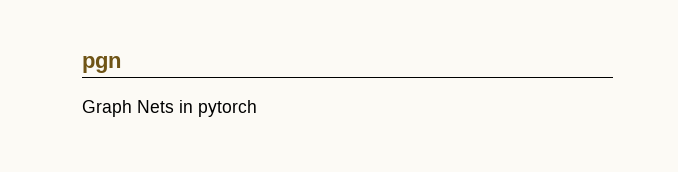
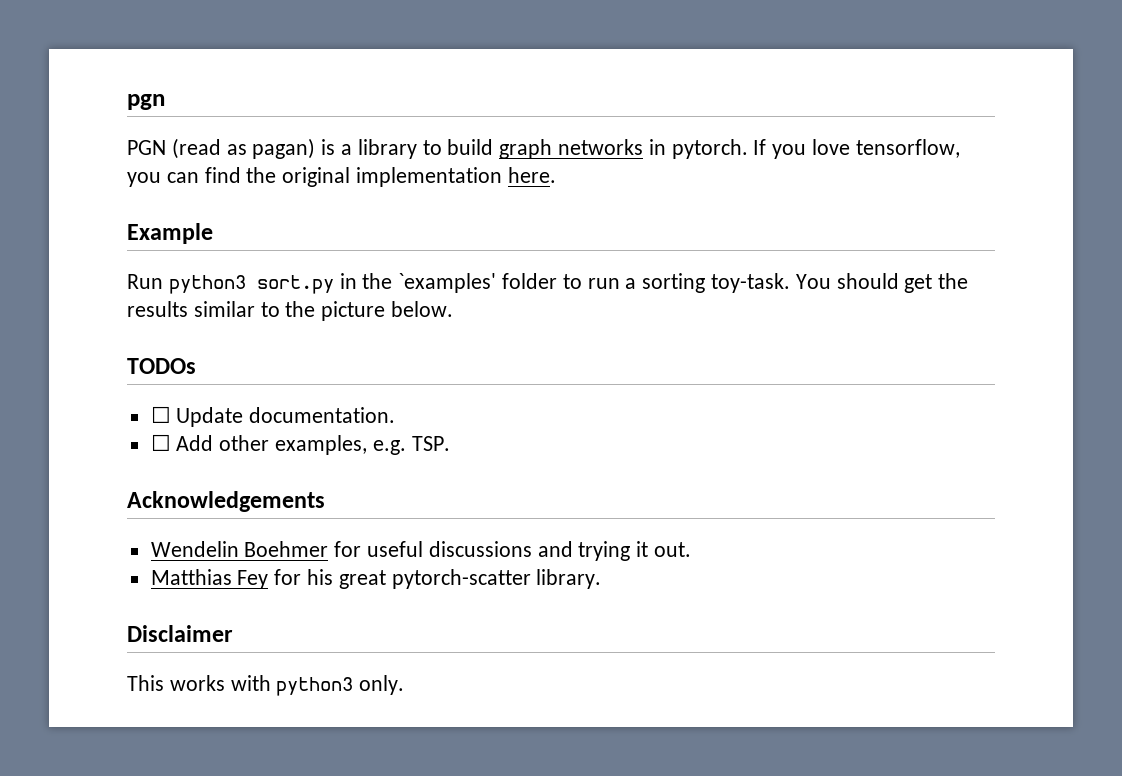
- Graph Nets in pytorch
+ PGN (read as pagan) is a library to build graph networks in pytorch. If you love tensorflow, you can find the original implementation here.
+ Example
+ Run python3 sort.py in the `examples' folder to run a sorting toy-task. You should get the results similar to the picture below.
+ TODOs
+ ☐ Update documentation.
+ ☐ Add other examples, e.g. TSP.
+ Acknowledgements
+ Wendelin Boehmer for useful discussions and trying it out.
+ Matthias Fey for his great pytorch-scatter library.
+ Disclaimer
+ This works with python3 only.

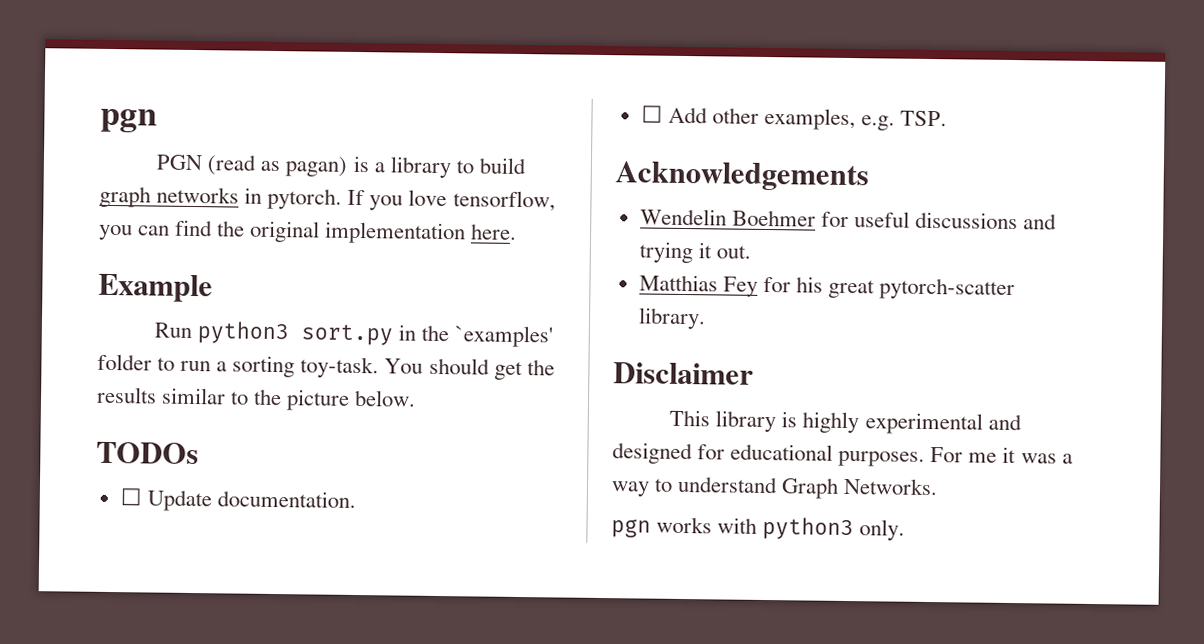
- This works with python3 only.
+ This library is highly experimental and designed for educational purposes. For me it was a way to understand Graph Networks.
+ pgn works with python3 only.

